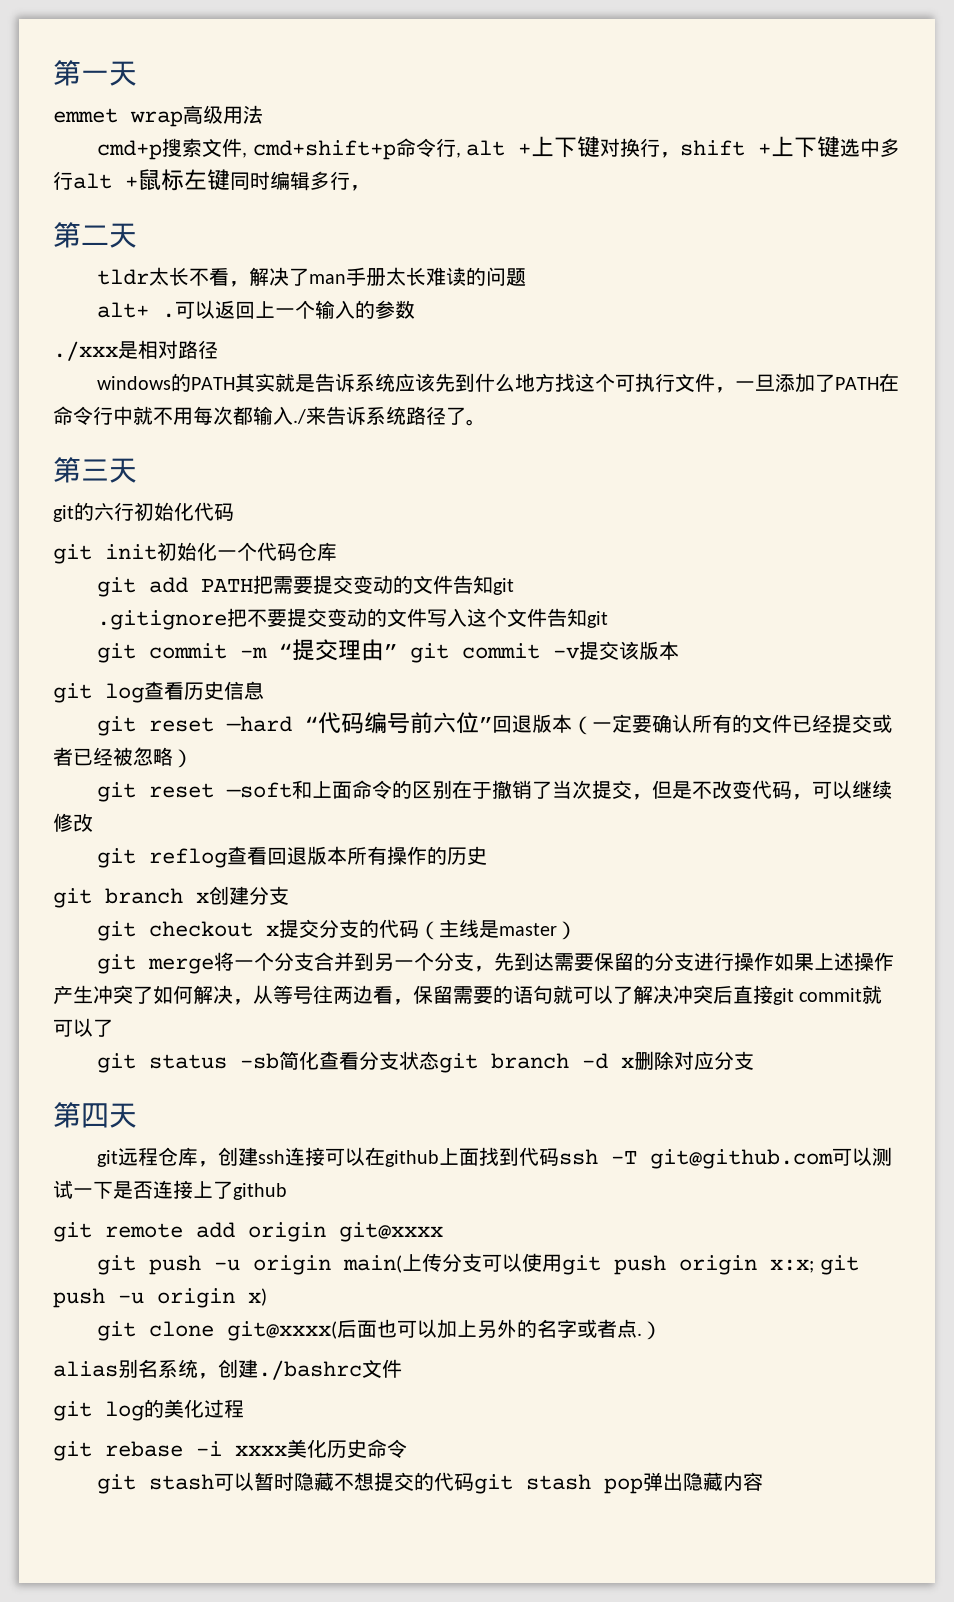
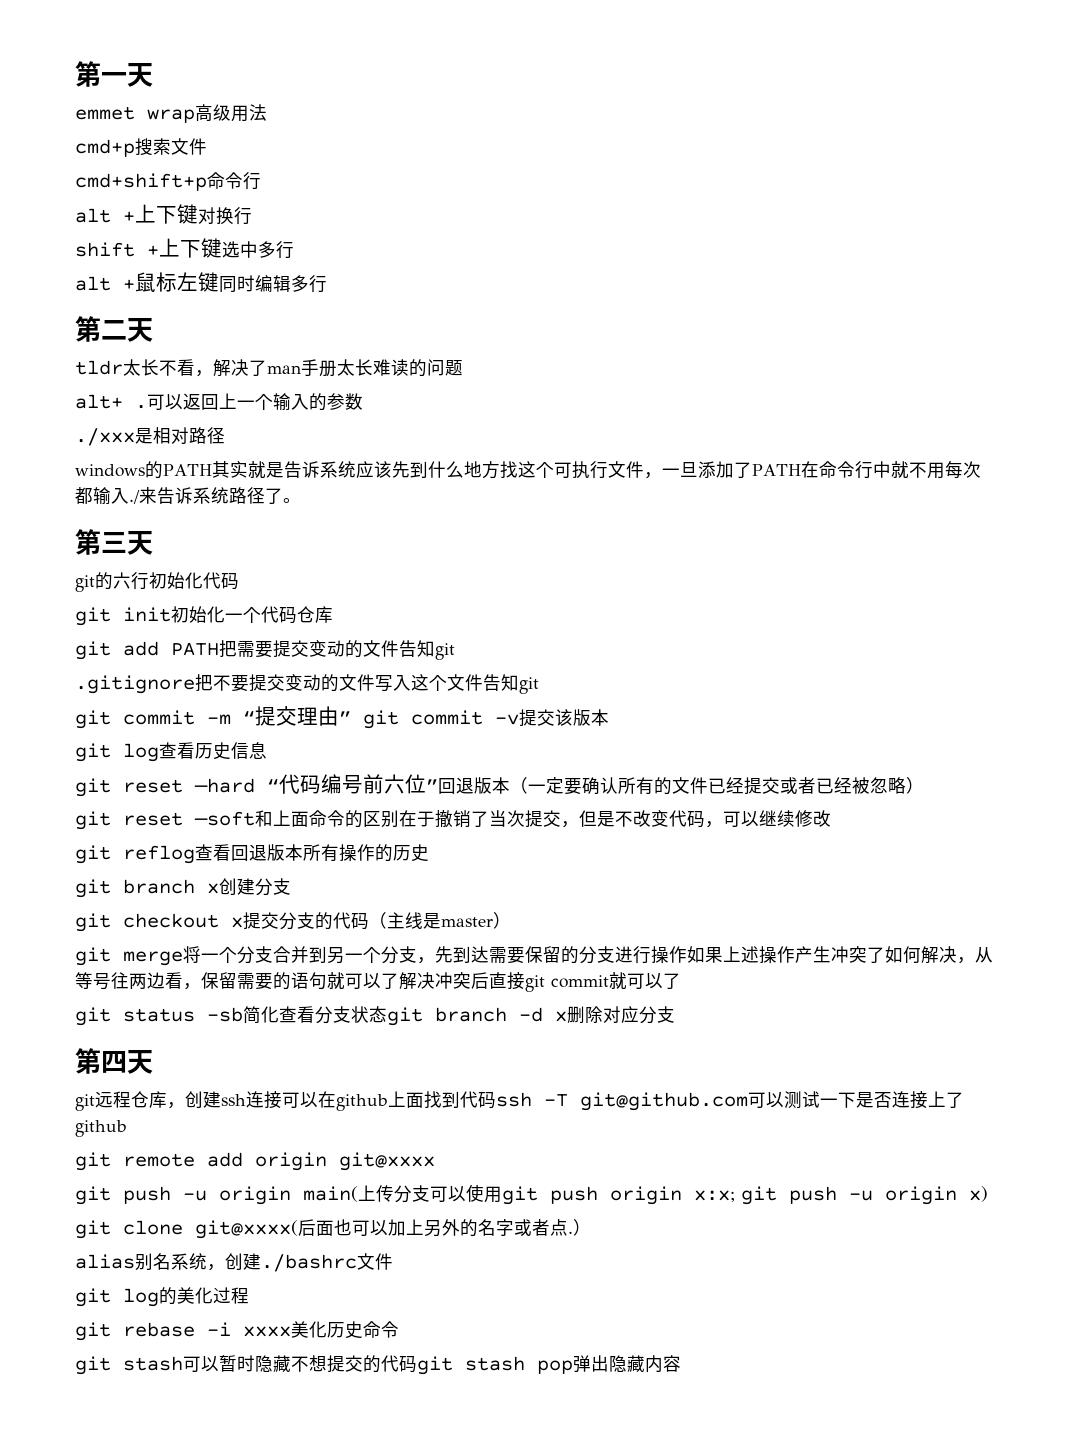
- cmd+p搜索文件, cmd+shift+p命令行, alt +上下键对换行，shift +上下键选中多行alt +鼠标左键同时编辑多行，
+ cmd+p搜索文件
+ cmd+shift+p命令行
+ alt +上下键对换行
+ shift +上下键选中多行
+ alt +鼠标左键同时编辑多行

